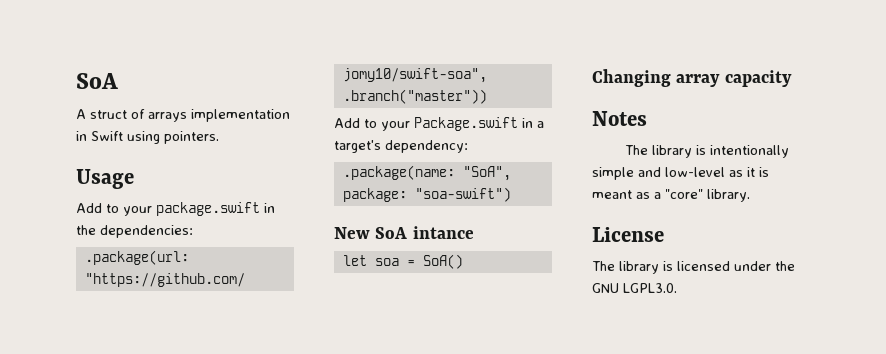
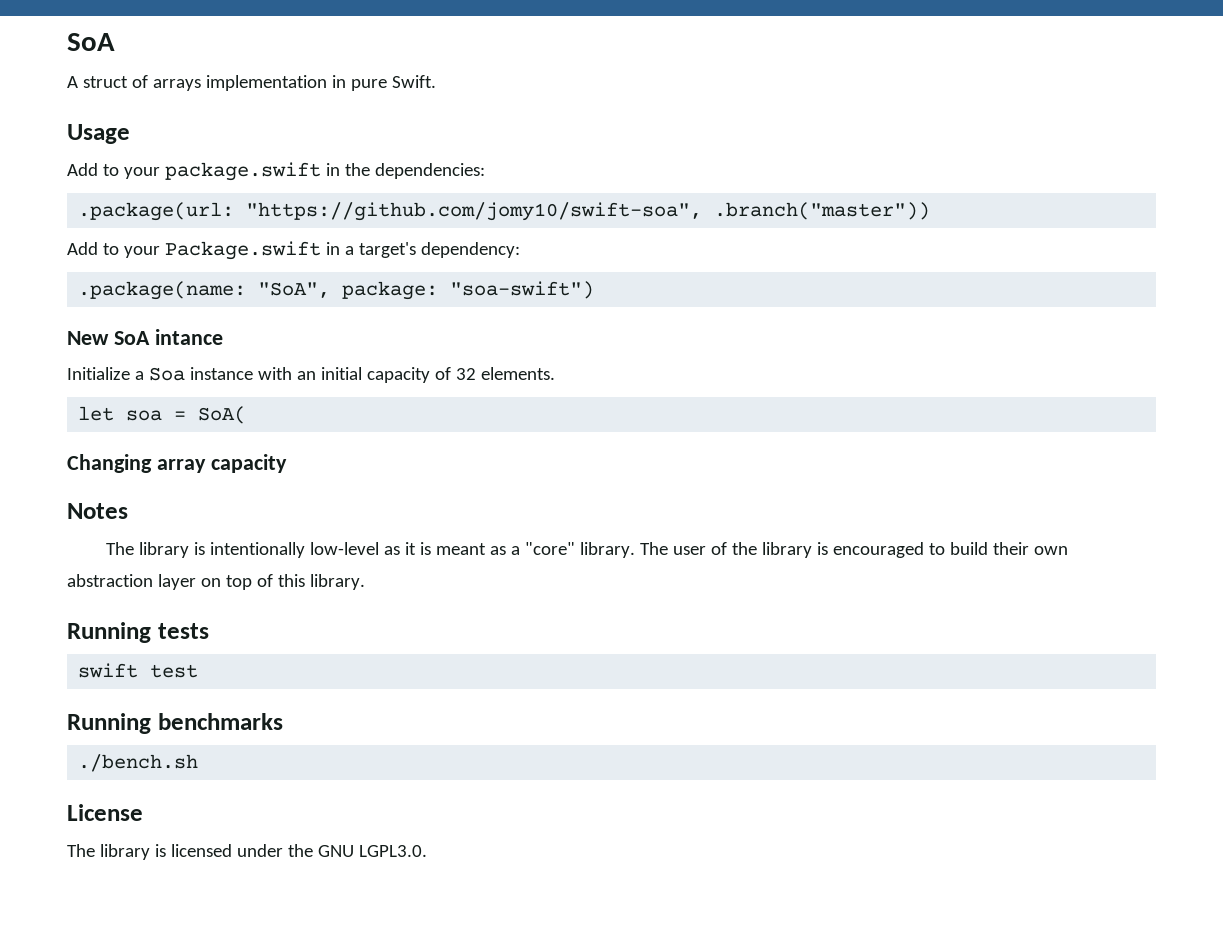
- A struct of arrays implementation in Swift using pointers.
+ A struct of arrays implementation in pure Swift.
+ Initialize a Soa instance with an initial capacity of 32 elements.
- let soa = SoA()
+ let soa = SoA(
- The library is intentionally simple and low-level as it is meant as a "core" library.
+ The library is intentionally low-level as it is meant as a "core" library. The user of the library is encouraged to build their own abstraction layer on top of this library.
+ Running tests
+ swift test
+ Running benchmarks
+ ./bench.sh

